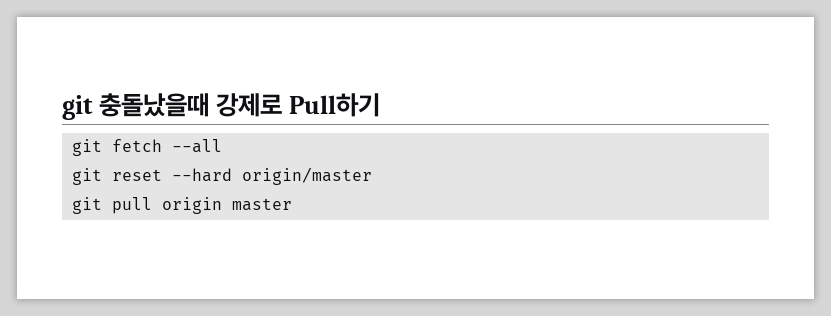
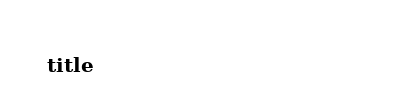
- git 충돌났을때 강제로 Pull하기
- git fetch --all
- git reset --hard origin/master
- git pull origin master
+ title

